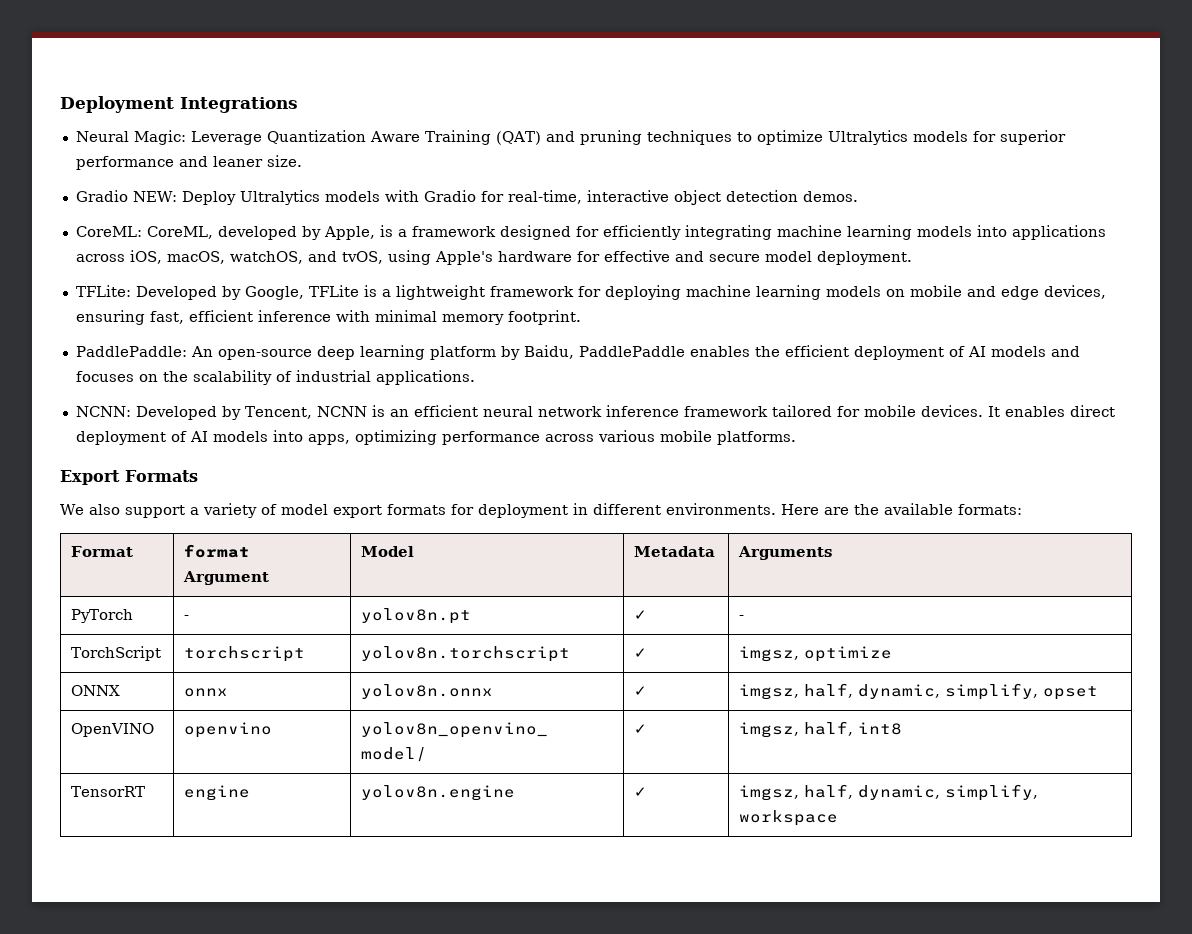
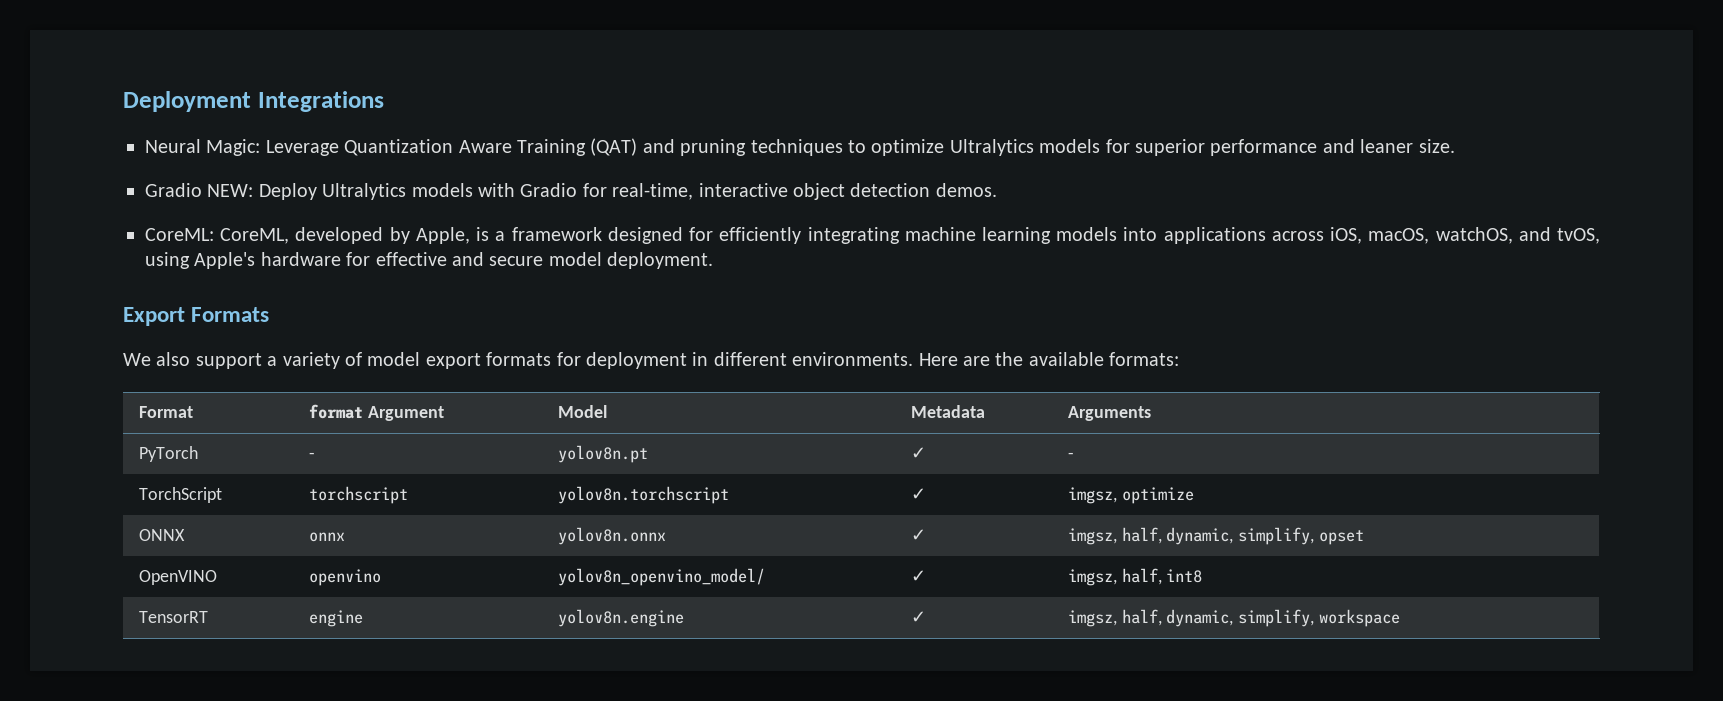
- TFLite: Developed by Google, TFLite is a lightweight framework for deploying machine learning models on mobile and edge devices, ensuring fast, efficient inference with minimal memory footprint.
- PaddlePaddle: An open-source deep learning platform by Baidu, PaddlePaddle enables the efficient deployment of AI models and focuses on the scalability of industrial applications.
- NCNN: Developed by Tencent, NCNN is an efficient neural network inference framework tailored for mobile devices. It enables direct deployment of AI models into apps, optimizing performance across various mobile platforms.

